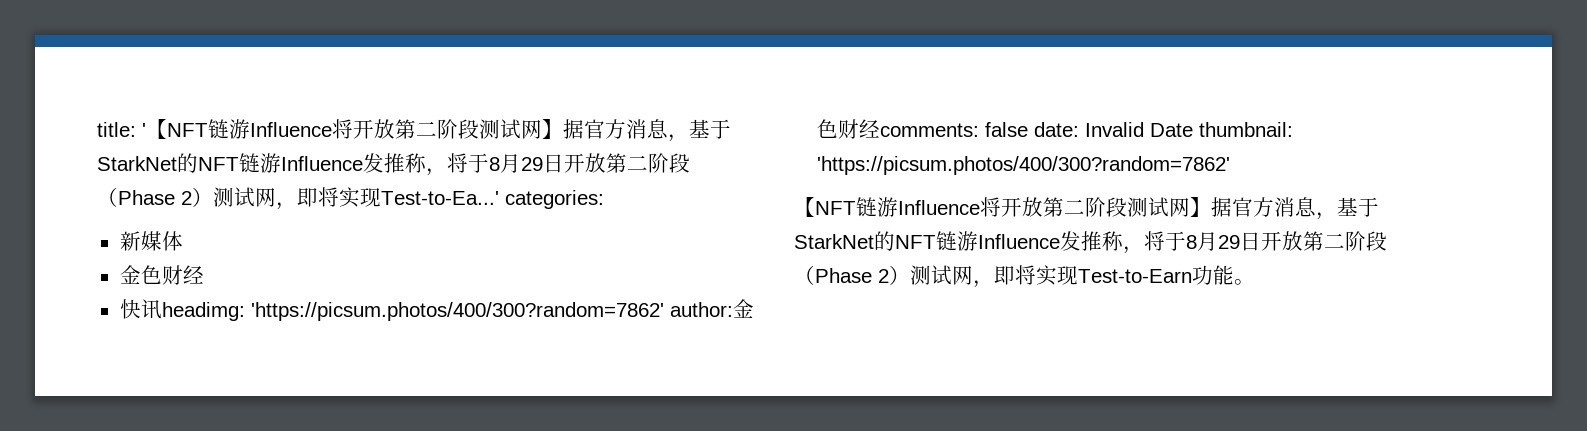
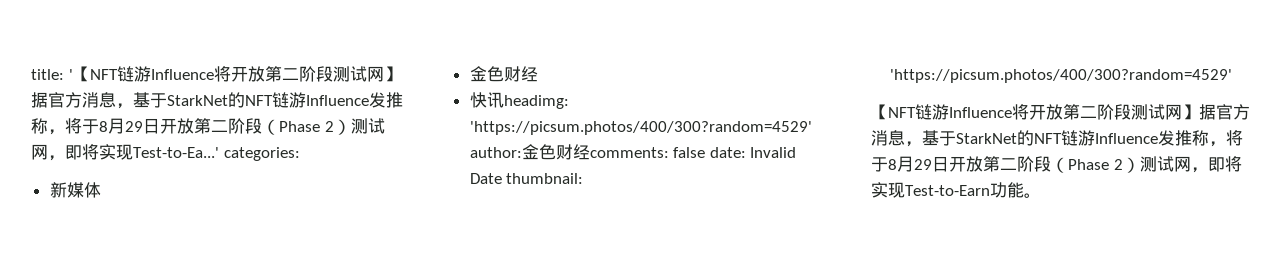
- 快讯headimg: 'https://picsum.photos/400/300?random=7862' author:金色财经comments: false date: Invalid Date thumbnail: 'https://picsum.photos/400/300?random=7862'
+ 快讯headimg: 'https://picsum.photos/400/300?random=4529' author:金色财经comments: false date: Invalid Date thumbnail: 'https://picsum.photos/400/300?random=4529'

